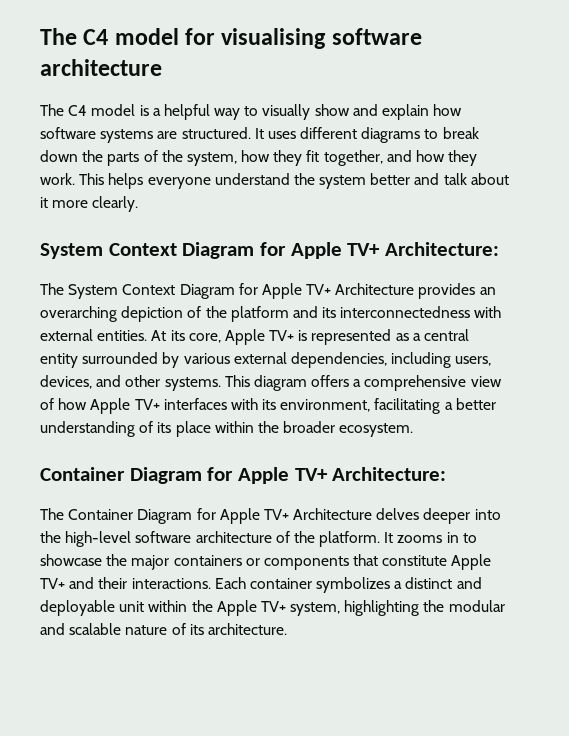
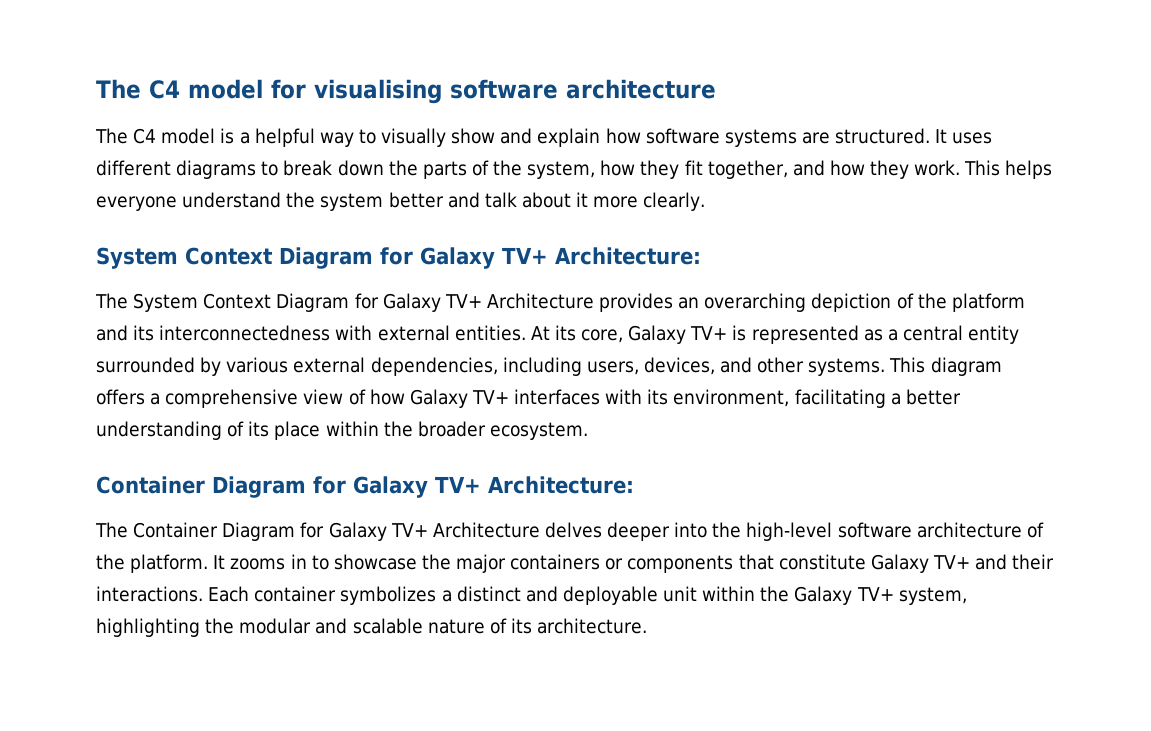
- System Context Diagram for Apple TV+ Architecture:
+ System Context Diagram for Galaxy TV+ Architecture:
- The System Context Diagram for Apple TV+ Architecture provides an overarching depiction of the platform and its interconnectedness with external entities.
+ The System Context Diagram for Galaxy TV+ Architecture provides an overarching depiction of the platform and its interconnectedness with external entities.
- At its core, Apple TV+ is represented as a central entity surrounded by various external dependencies, including users, devices, and other systems.
+ At its core, Galaxy TV+ is represented as a central entity surrounded by various external dependencies, including users, devices, and other systems.
- This diagram offers a comprehensive view of how Apple TV+ interfaces with its environment, facilitating a better understanding of its place within the broader ecosystem.
+ This diagram offers a comprehensive view of how Galaxy TV+ interfaces with its environment, facilitating a better understanding of its place within the broader ecosystem.
- Container Diagram for Apple TV+ Architecture:
+ Container Diagram for Galaxy TV+ Architecture:
- The Container Diagram for Apple TV+ Architecture delves deeper into the high-level software architecture of the platform.
+ The Container Diagram for Galaxy TV+ Architecture delves deeper into the high-level software architecture of the platform.
- It zooms in to showcase the major containers or components that constitute Apple TV+ and their interactions.
+ It zooms in to showcase the major containers or components that constitute Galaxy TV+ and their interactions.
- Each container symbolizes a distinct and deployable unit within the Apple TV+ system, highlighting the modular and scalable nature of its architecture.
+ Each container symbolizes a distinct and deployable unit within the Galaxy TV+ system, highlighting the modular and scalable nature of its architecture.

